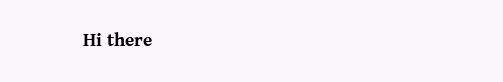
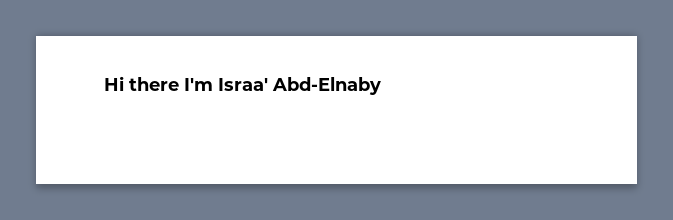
- Hi there
+ Hi there I'm Israa' Abd-Elnaby

